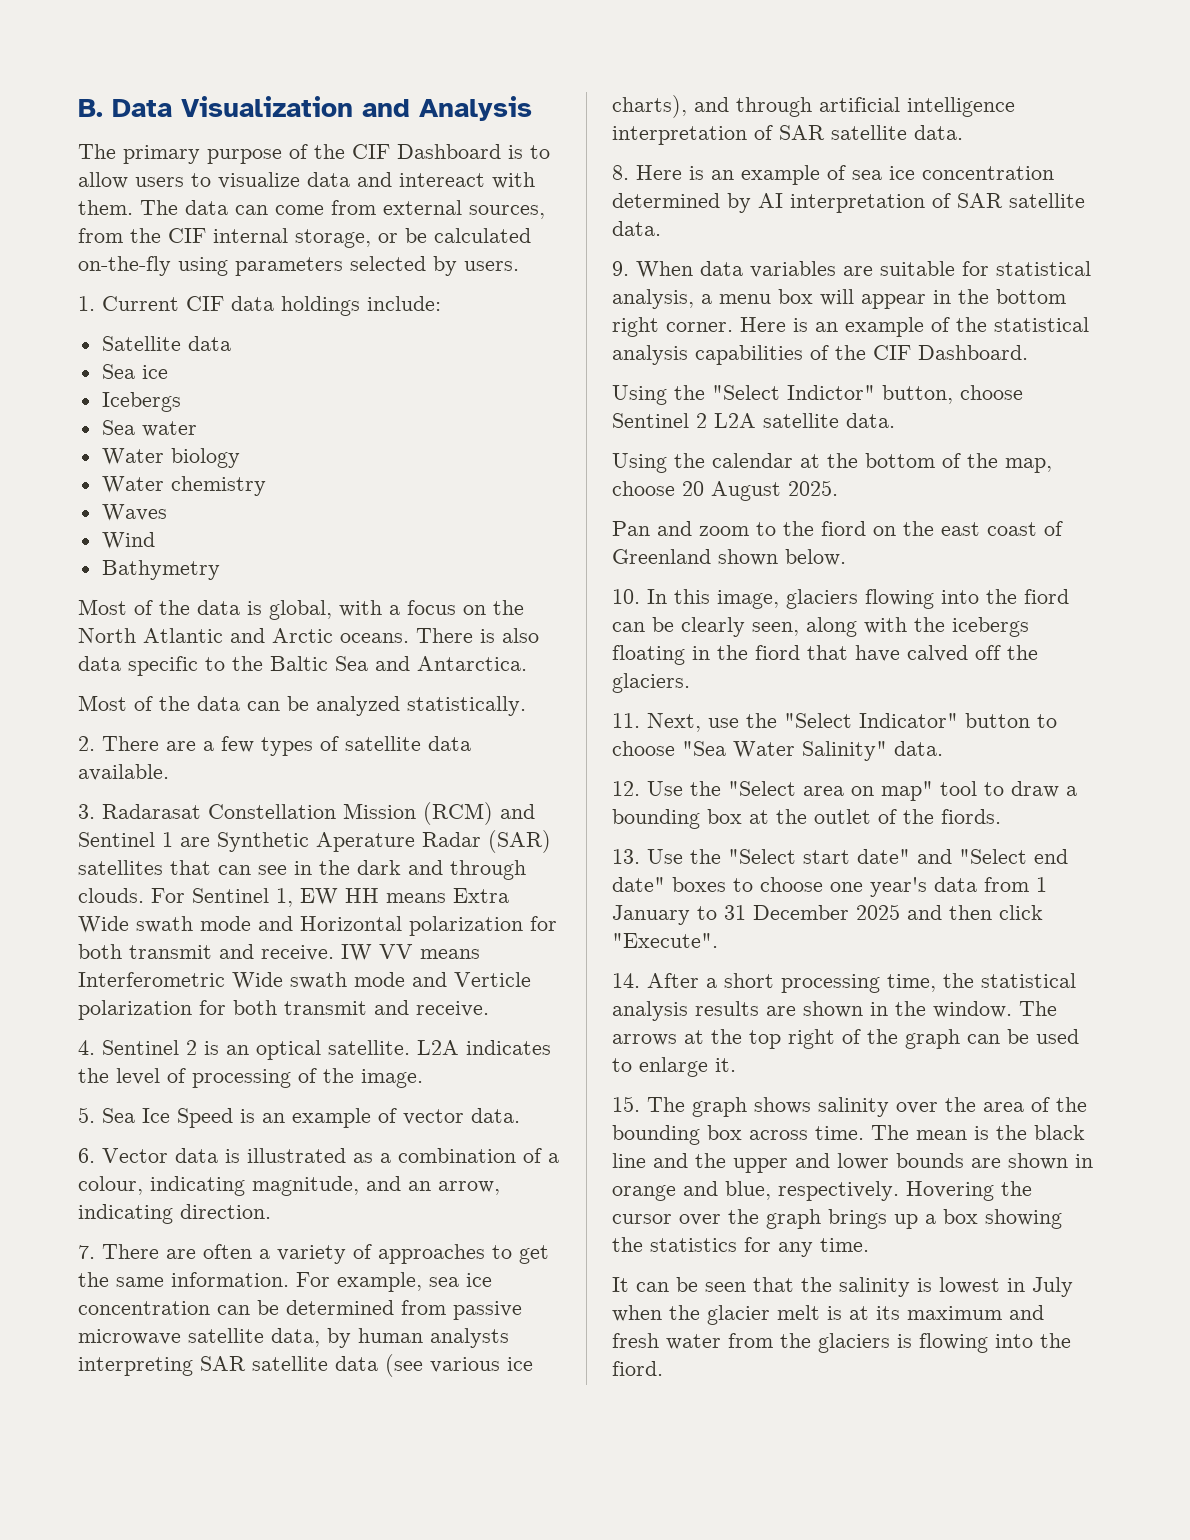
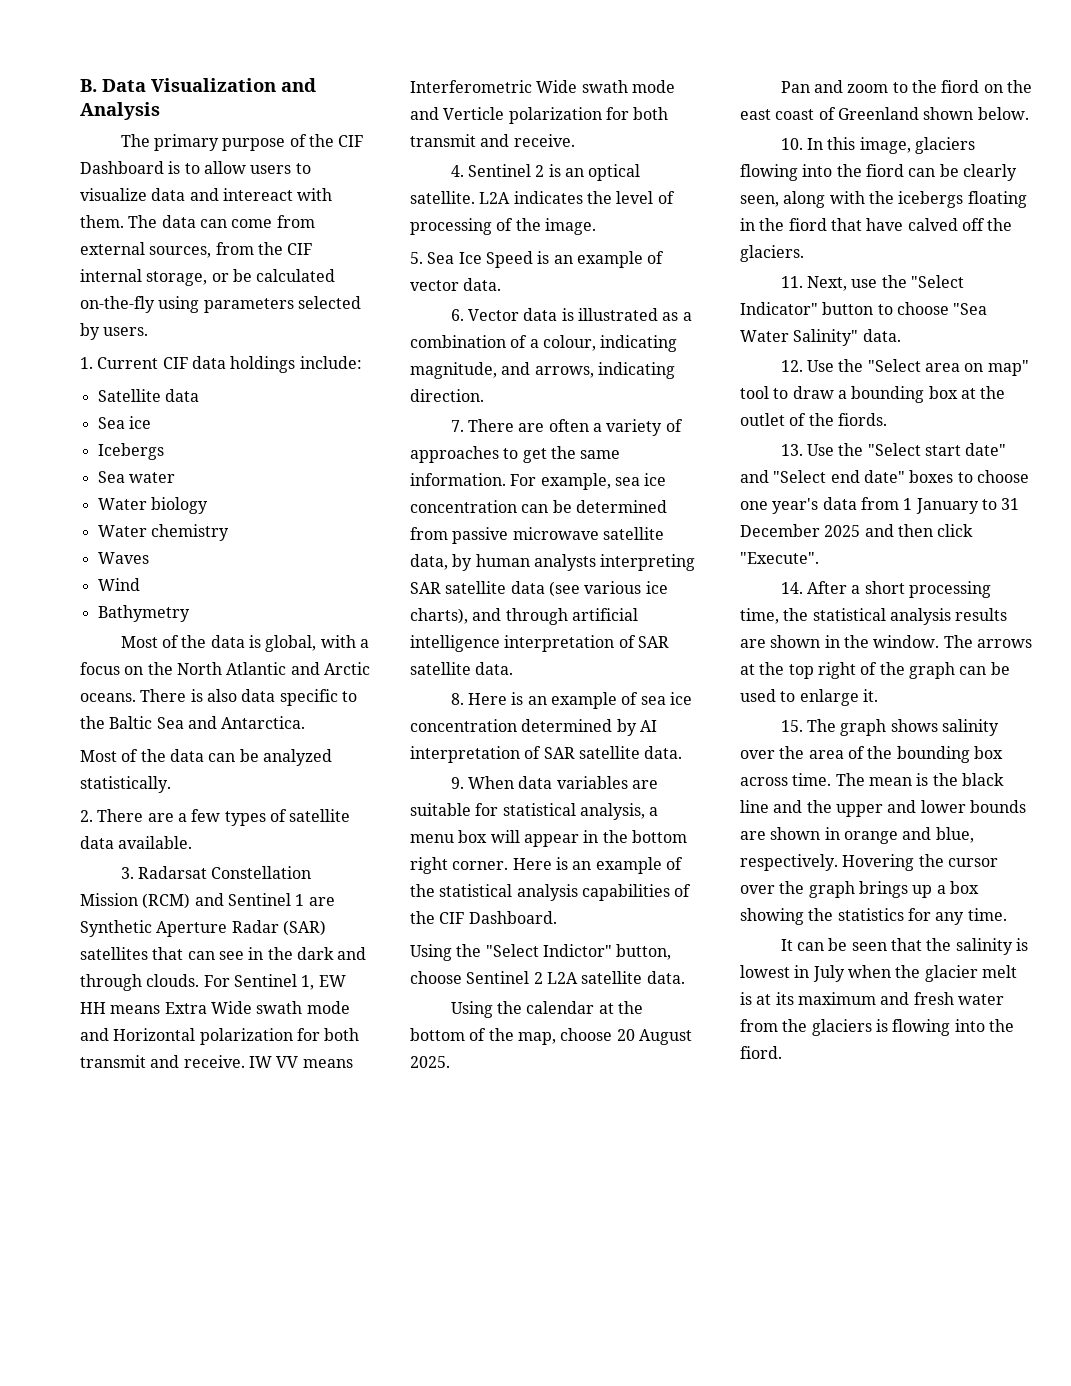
- 3. Radarasat Constellation Mission (RCM) and Sentinel 1 are Synthetic Aperature Radar (SAR) satellites that can see in the dark and through clouds.
+ 3. Radarsat Constellation Mission (RCM) and Sentinel 1 are Synthetic Aperture Radar (SAR) satellites that can see in the dark and through clouds.
- 6. Vector data is illustrated as a combination of a colour, indicating magnitude, and an arrow, indicating direction.
+ 6. Vector data is illustrated as a combination of a colour, indicating magnitude, and arrows, indicating direction.

